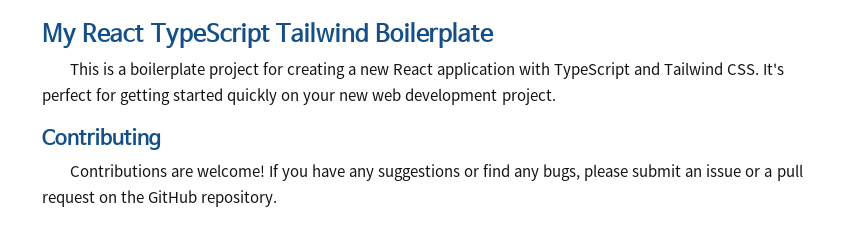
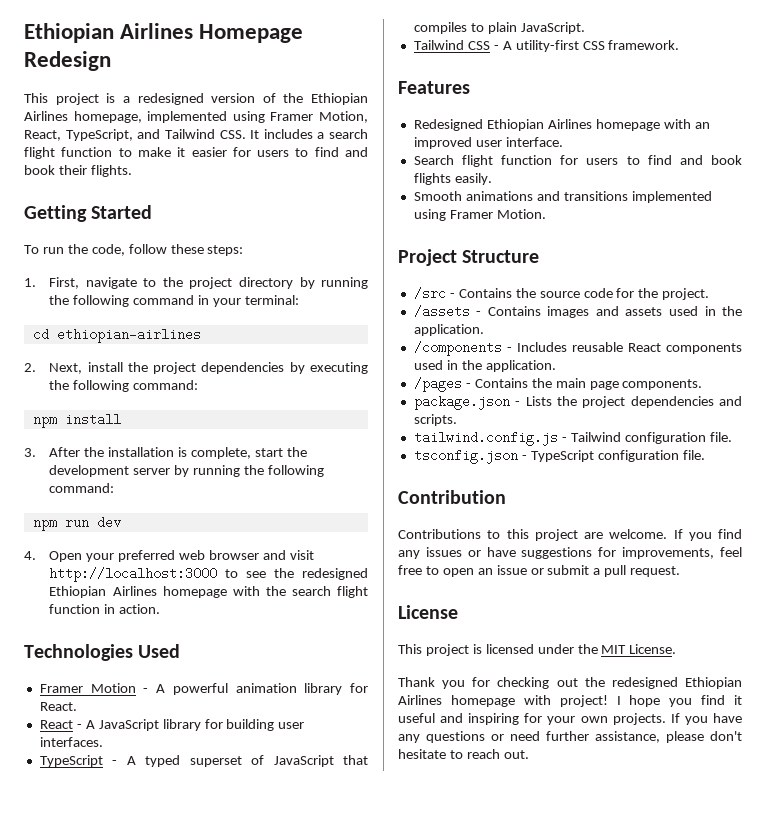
- My React TypeScript Tailwind Boilerplate
- This is a boilerplate project for creating a new React application with TypeScript and Tailwind CSS. It's perfect for getting started quickly on your new web development project.
- Contributing
- Contributions are welcome! If you have any suggestions or find any bugs, please submit an issue or a pull request on the GitHub repository.
+ Ethiopian Airlines Homepage Redesign
+ This project is a redesigned version of the Ethiopian Airlines homepage, implemented using Framer Motion, React, TypeScript, and Tailwind CSS. It includes a search flight function to make it easier for users to find and book their flights.
+ Getting Started
+ To run the code, follow these steps:
+ 1. First, navigate to the project directory by running the following command in your terminal:
+ cd ethiopian-airlines
+ 2. Next, install the project dependencies by executing the following command:
+ npm install
+ 3. After the installation is complete, start the development server by running the following command:
+ npm run dev
+ 4. Open your preferred web browser and visit http://localhost:3000 to see the redesigned Ethiopian Airlines homepage with the search flight function in action.
+ Technologies Used
+ Framer Motion - A powerful animation library for React.
+ React - A JavaScript library for building user interfaces.
+ TypeScript - A typed superset of JavaScript that compiles to plain JavaScript.
+ Tailwind CSS - A utility-first CSS framework.
+ Features
+ Redesigned Ethiopian Airlines homepage with an improved user interface.
+ Search flight function for users to find and book flights easily.
+ Smooth animations and transitions implemented using Framer Motion.
+ Project Structure
+ /src - Contains the source code for the project.
+ /assets - Contains images and assets used in the application.
+ /components - Includes reusable React components used in the application.
+ /pages - Contains the main page components.
+ package.json - Lists the project dependencies and scripts.
+ tailwind.config.js - Tailwind configuration file.
+ tsconfig.json - TypeScript configuration file.
+ Contribution
+ Contributions to this project are welcome. If you find any issues or have suggestions for improvements, feel free to open an issue or submit a pull request.
+ License
+ This project is licensed under the MIT License.
+ Thank you for checking out the redesigned Ethiopian Airlines homepage with project! I hope you find it useful and inspiring for your own projects. If you have any questions or need further assistance, please don't hesitate to reach out.

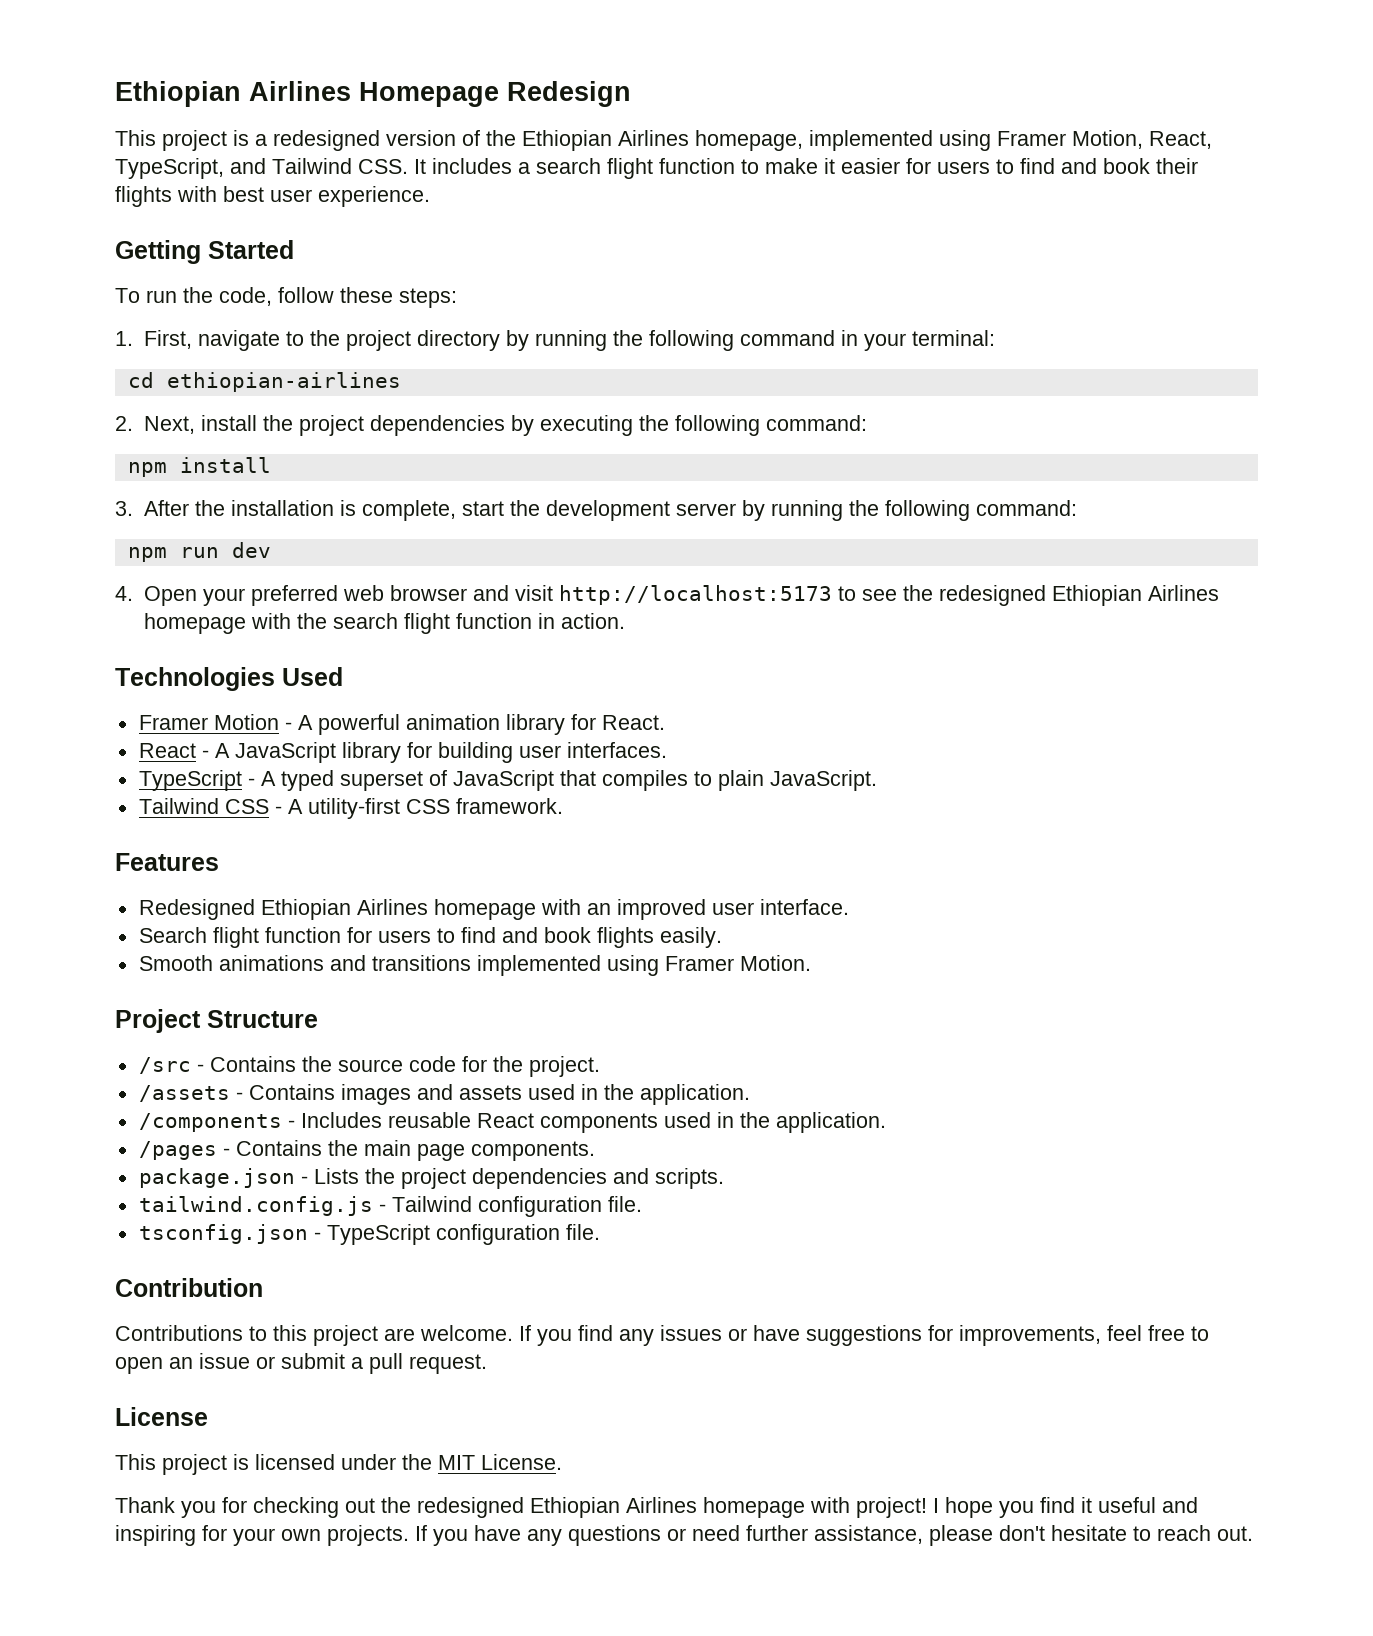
- This project is a redesigned version of the Ethiopian Airlines homepage, implemented using Framer Motion, React, TypeScript, and Tailwind CSS. It includes a search flight function to make it easier for users to find and book their flights.
+ This project is a redesigned version of the Ethiopian Airlines homepage, implemented using Framer Motion, React, TypeScript, and Tailwind CSS. It includes a search flight function to make it easier for users to find and book their flights with best user experience.
- 4. Open your preferred web browser and visit http://localhost:3000 to see the redesigned Ethiopian Airlines homepage with the search flight function in action.
+ 4. Open your preferred web browser and visit http://localhost:5173 to see the redesigned Ethiopian Airlines homepage with the search flight function in action.

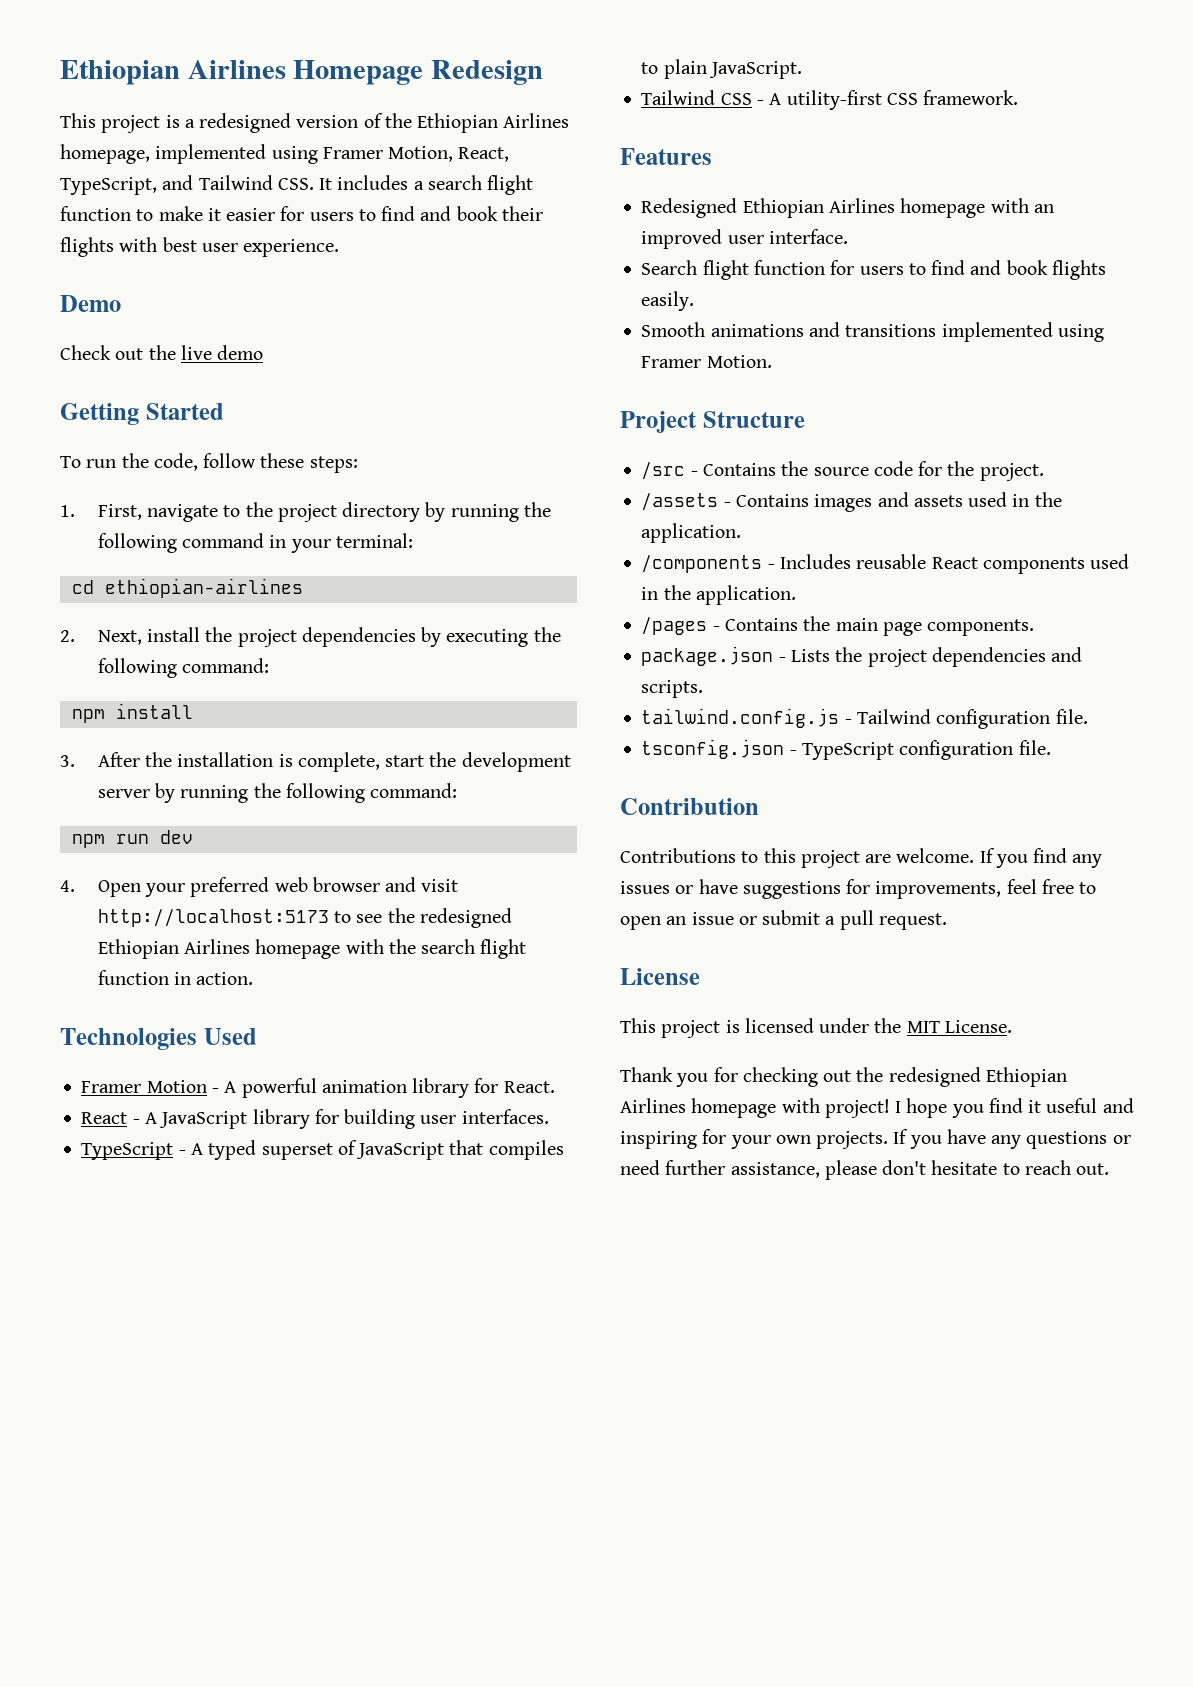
+ Demo
+ Check out the live demo

